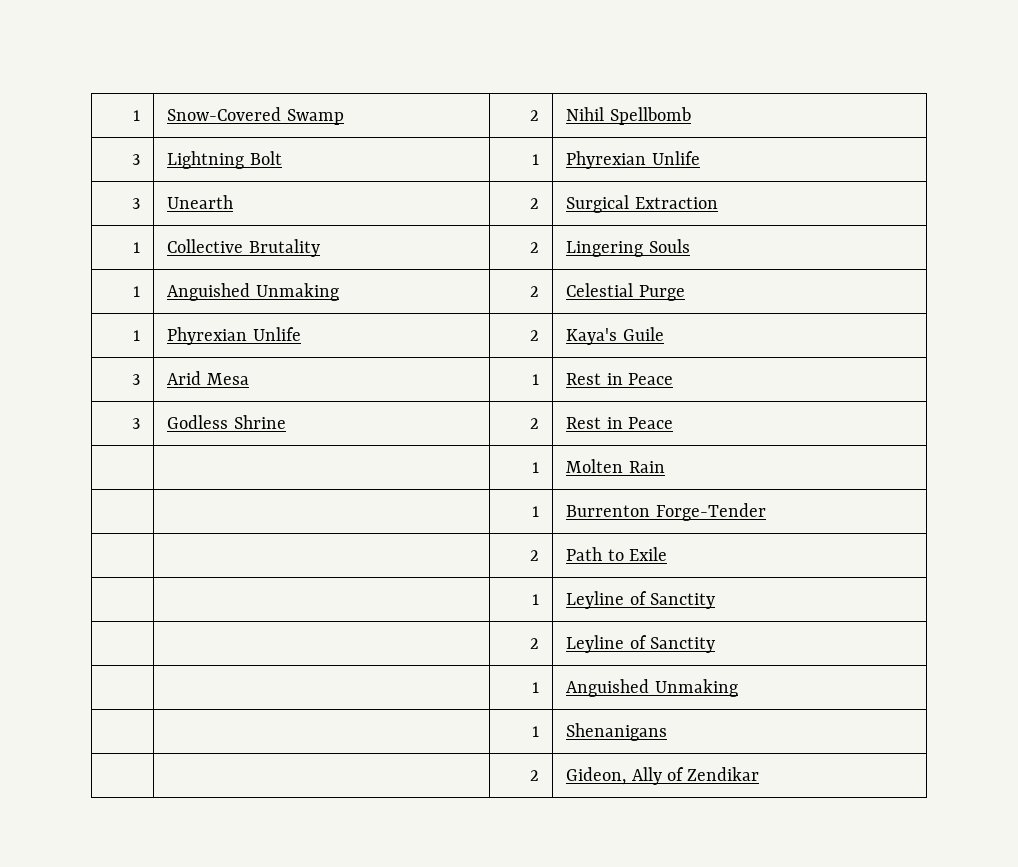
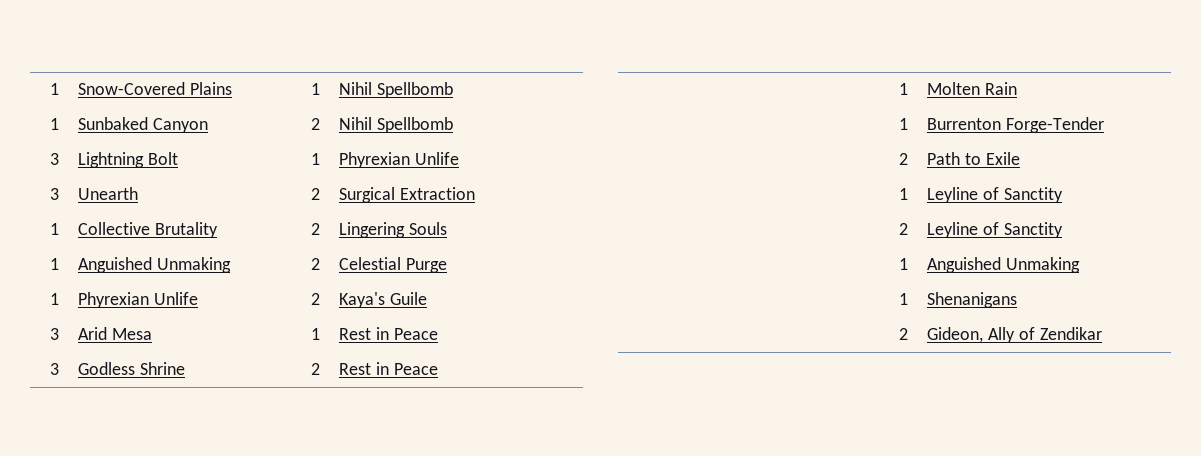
- 1 | Snow-Covered Swamp | 2 | Nihil Spellbomb
+ 1 | Snow-Covered Plains | 1 | Nihil Spellbomb
+ 1 | Sunbaked Canyon | 2 | Nihil Spellbomb

